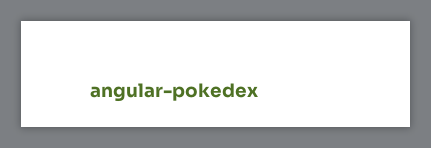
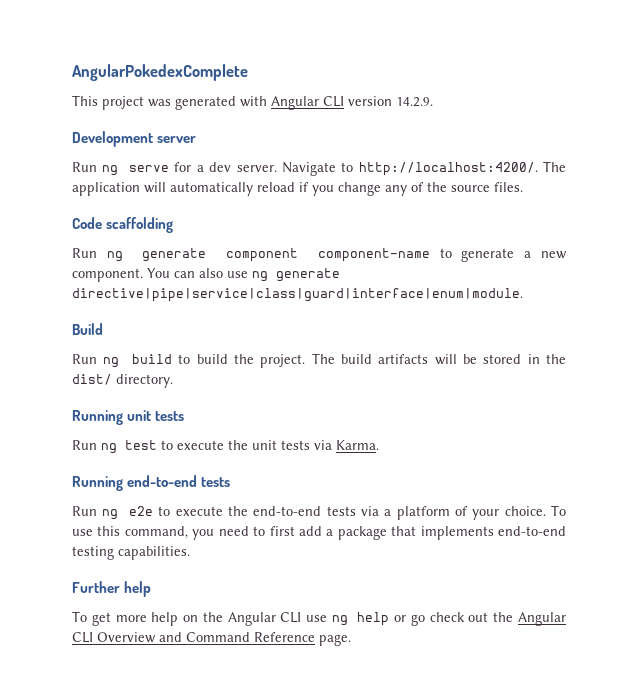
- angular-pokedex
+ AngularPokedexComplete
+ This project was generated with Angular CLI version 14.2.9.
+ Development server
+ Run ng serve for a dev server. Navigate to http://localhost:4200/. The application will automatically reload if you change any of the source files.
+ Code scaffolding
+ Run ng generate component component-name to generate a new component. You can also use ng generate directive|pipe|service|class|guard|interface|enum|module.
+ Build
+ Run ng build to build the project. The build artifacts will be stored in the dist/ directory.
+ Running unit tests
+ Run ng test to execute the unit tests via Karma.
+ Running end-to-end tests
+ Run ng e2e to execute the end-to-end tests via a platform of your choice. To use this command, you need to first add a package that implements end-to-end testing capabilities.
+ Further help
+ To get more help on the Angular CLI use ng help or go check out the Angular CLI Overview and Command Reference page.

